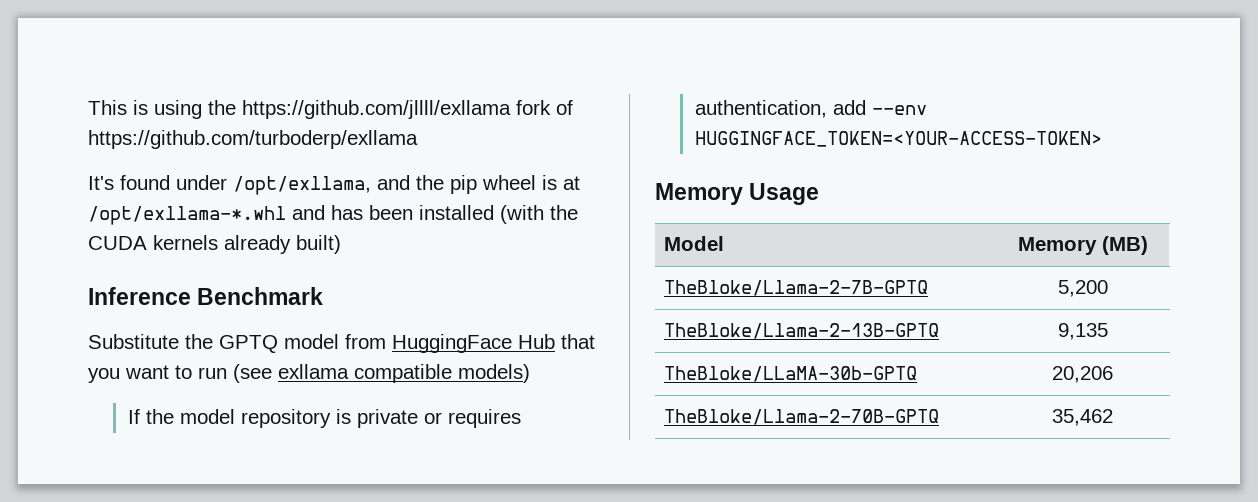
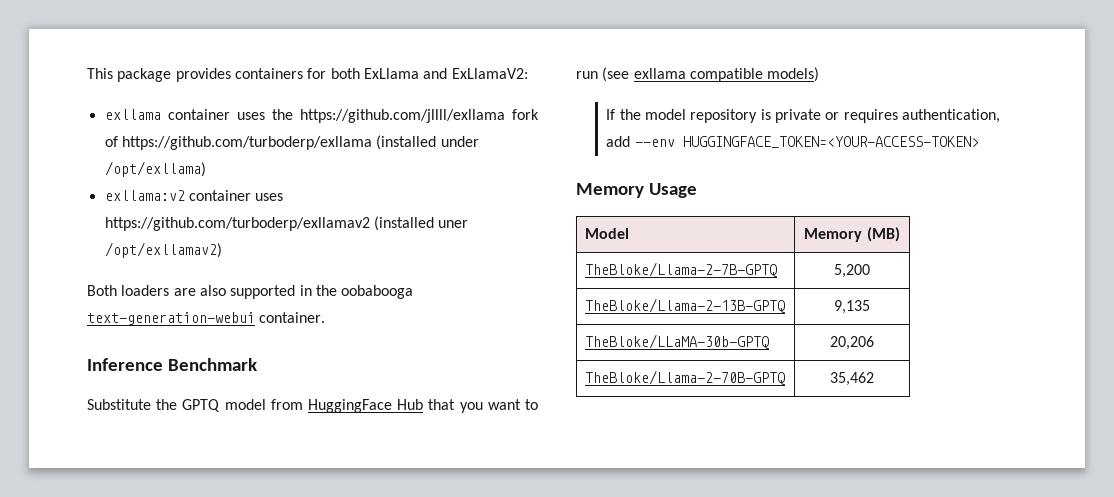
- This is using the https://github.com/jllll/exllama fork of https://github.com/turboderp/exllama
- It's found under /opt/exllama, and the pip wheel is at /opt/exllama-*.whl and has been installed (with the CUDA kernels already built)
+ This package provides containers for both ExLlama and ExLlamaV2:
+ exllama container uses the https://github.com/jllll/exllama fork of https://github.com/turboderp/exllama (installed under /opt/exllama)
+ exllama:v2 container uses https://github.com/turboderp/exllamav2 (installed uner /opt/exllamav2)
+ Both loaders are also supported in the oobabooga text-generation-webui container.

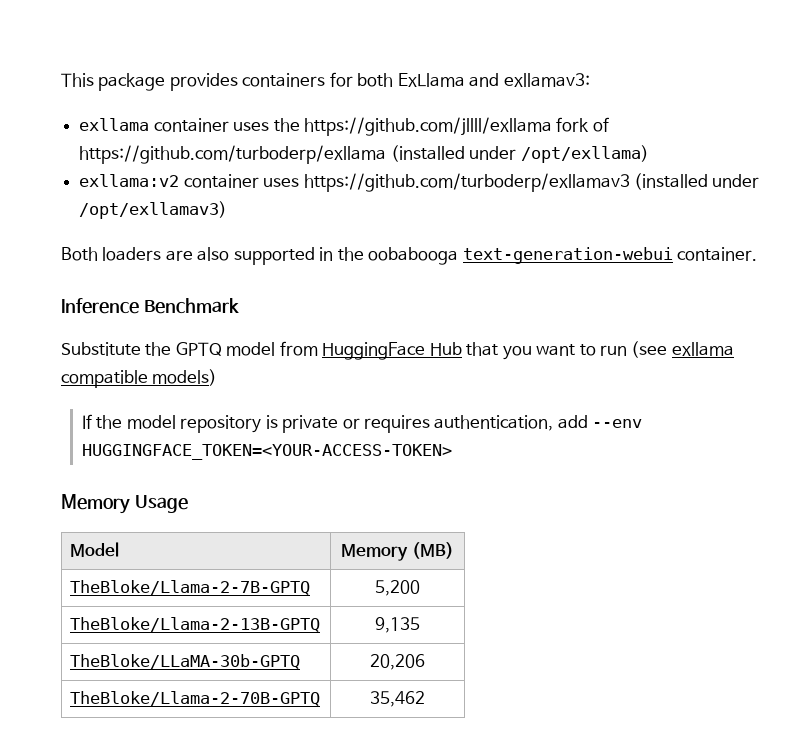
- This package provides containers for both ExLlama and ExLlamaV2:
+ This package provides containers for both ExLlama and exllamav3:
- exllama:v2 container uses https://github.com/turboderp/exllamav2 (installed uner /opt/exllamav2)
+ exllama:v2 container uses https://github.com/turboderp/exllamav3 (installed under /opt/exllamav3)

